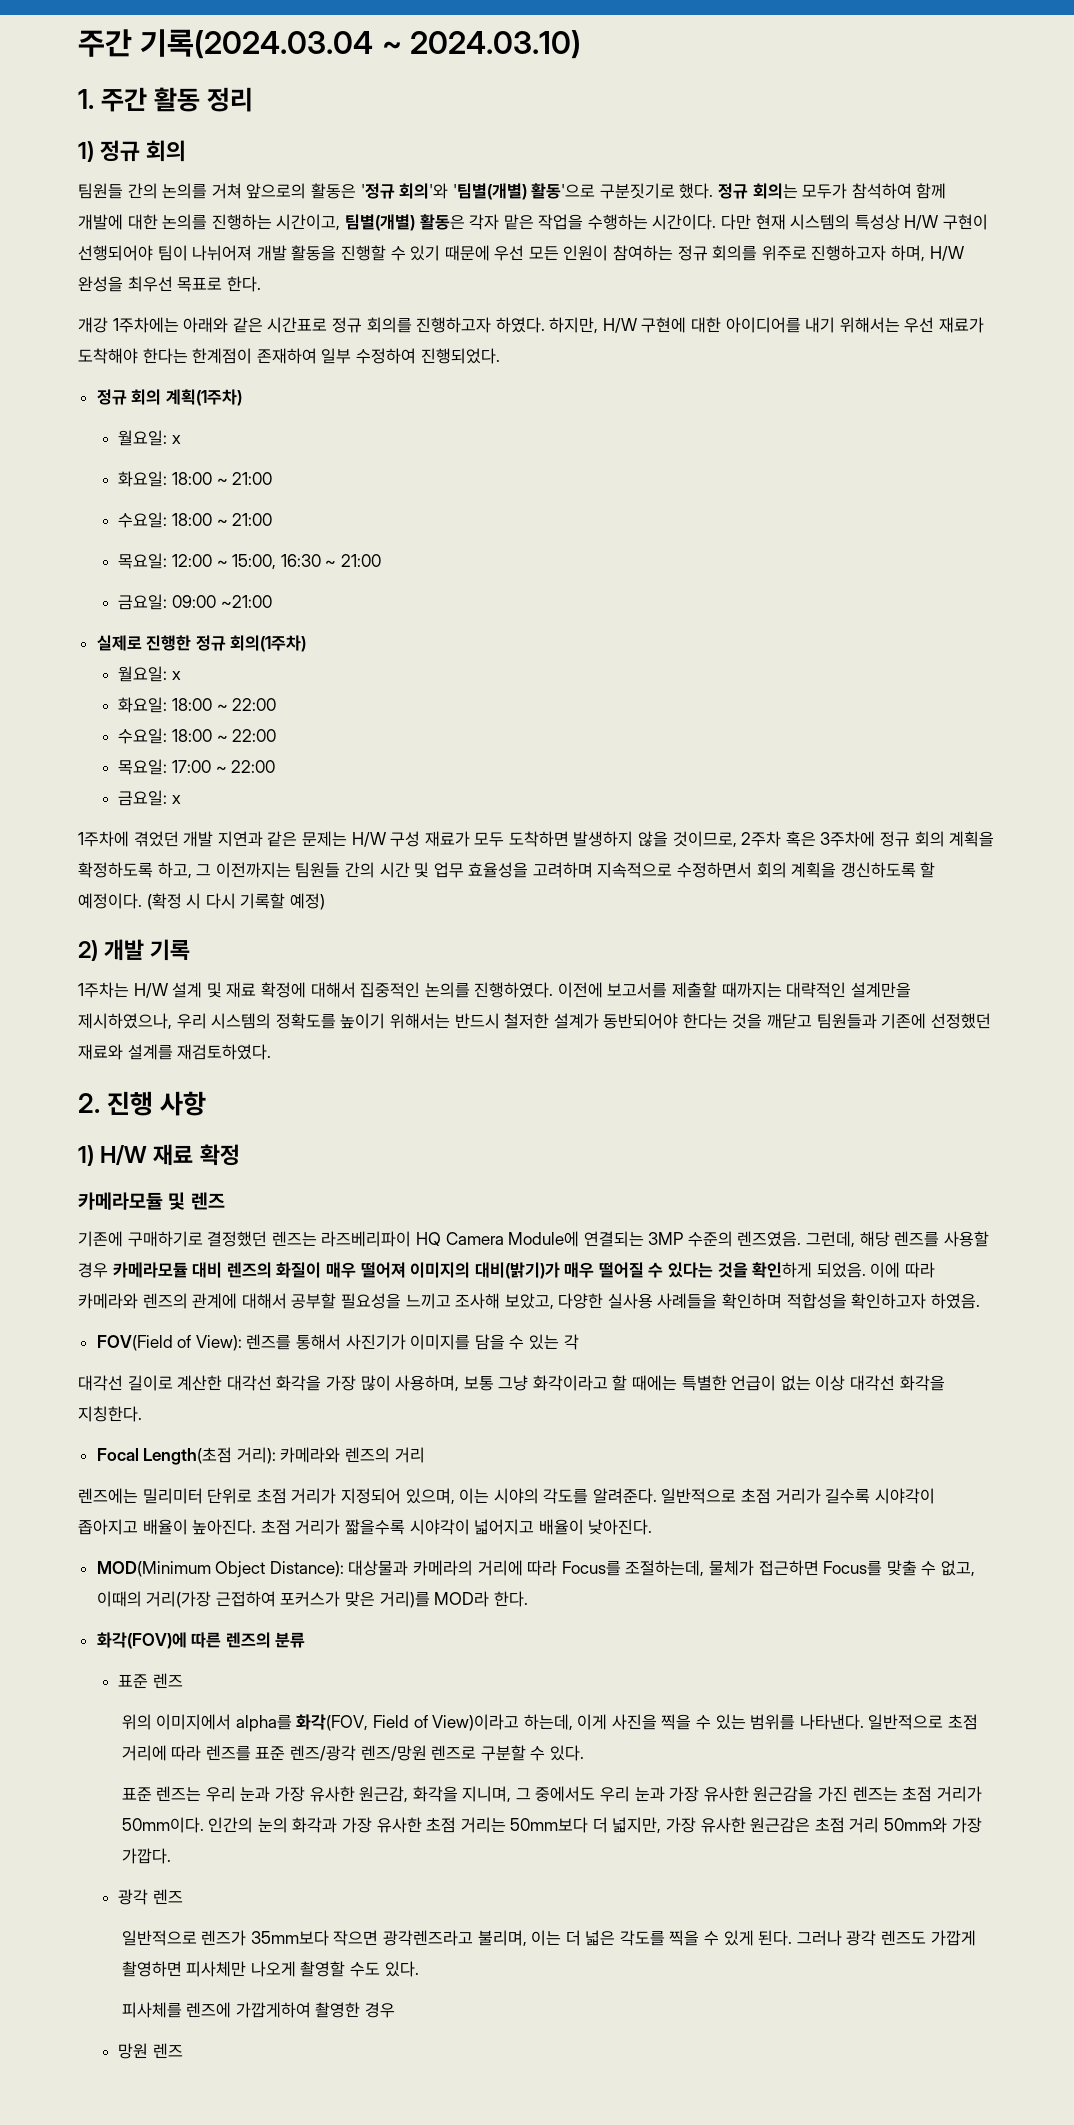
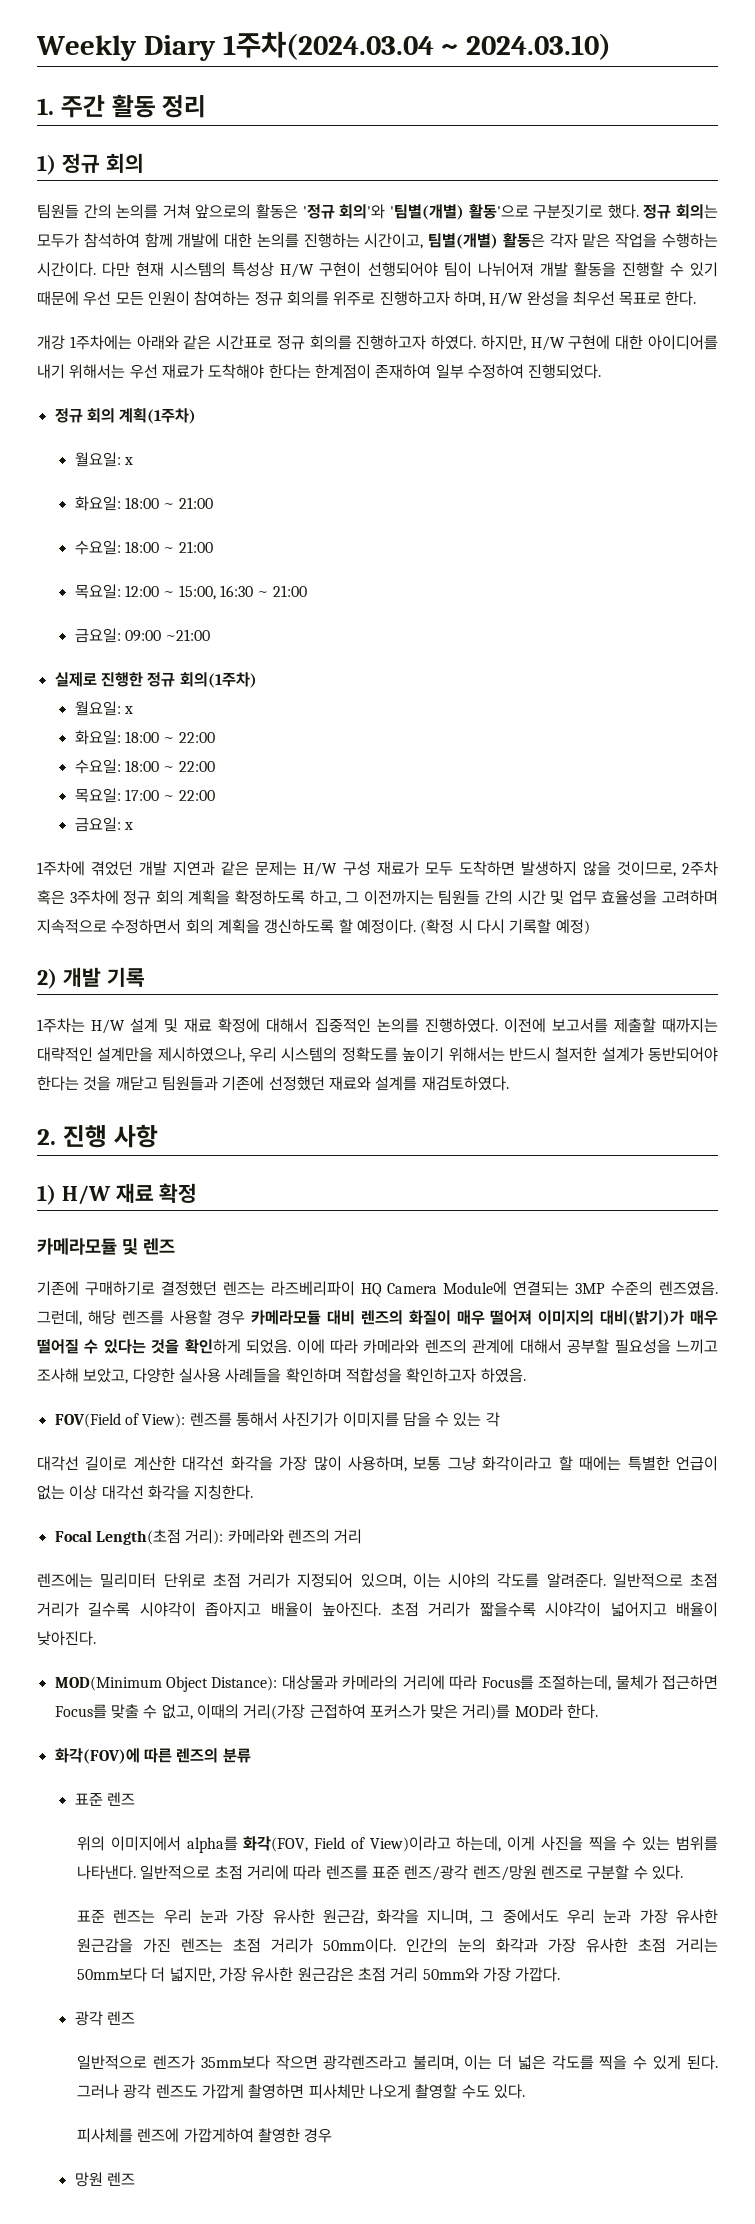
- 주간 기록(2024.03.04 ~ 2024.03.10)
+ Weekly Diary 1주차(2024.03.04 ~ 2024.03.10)

